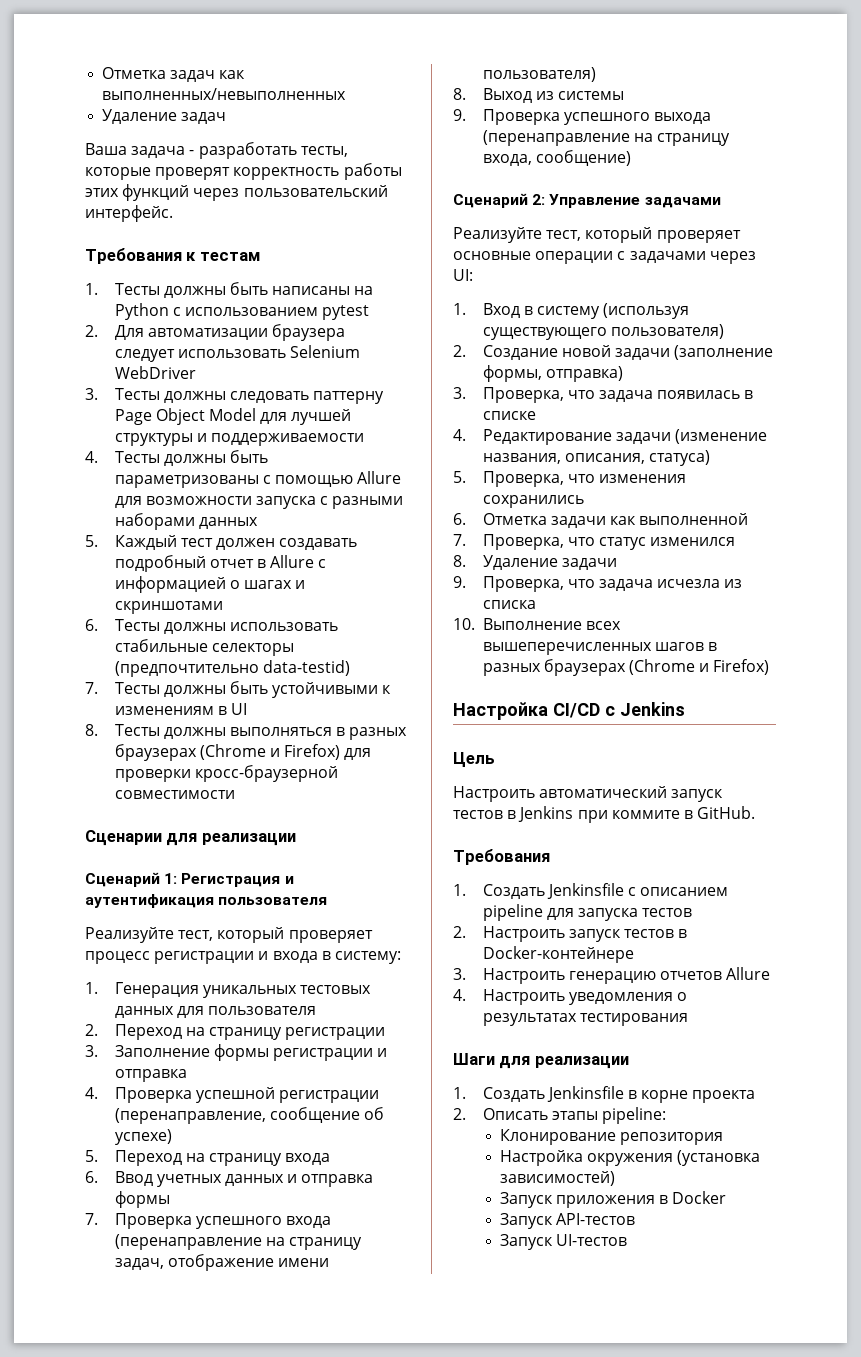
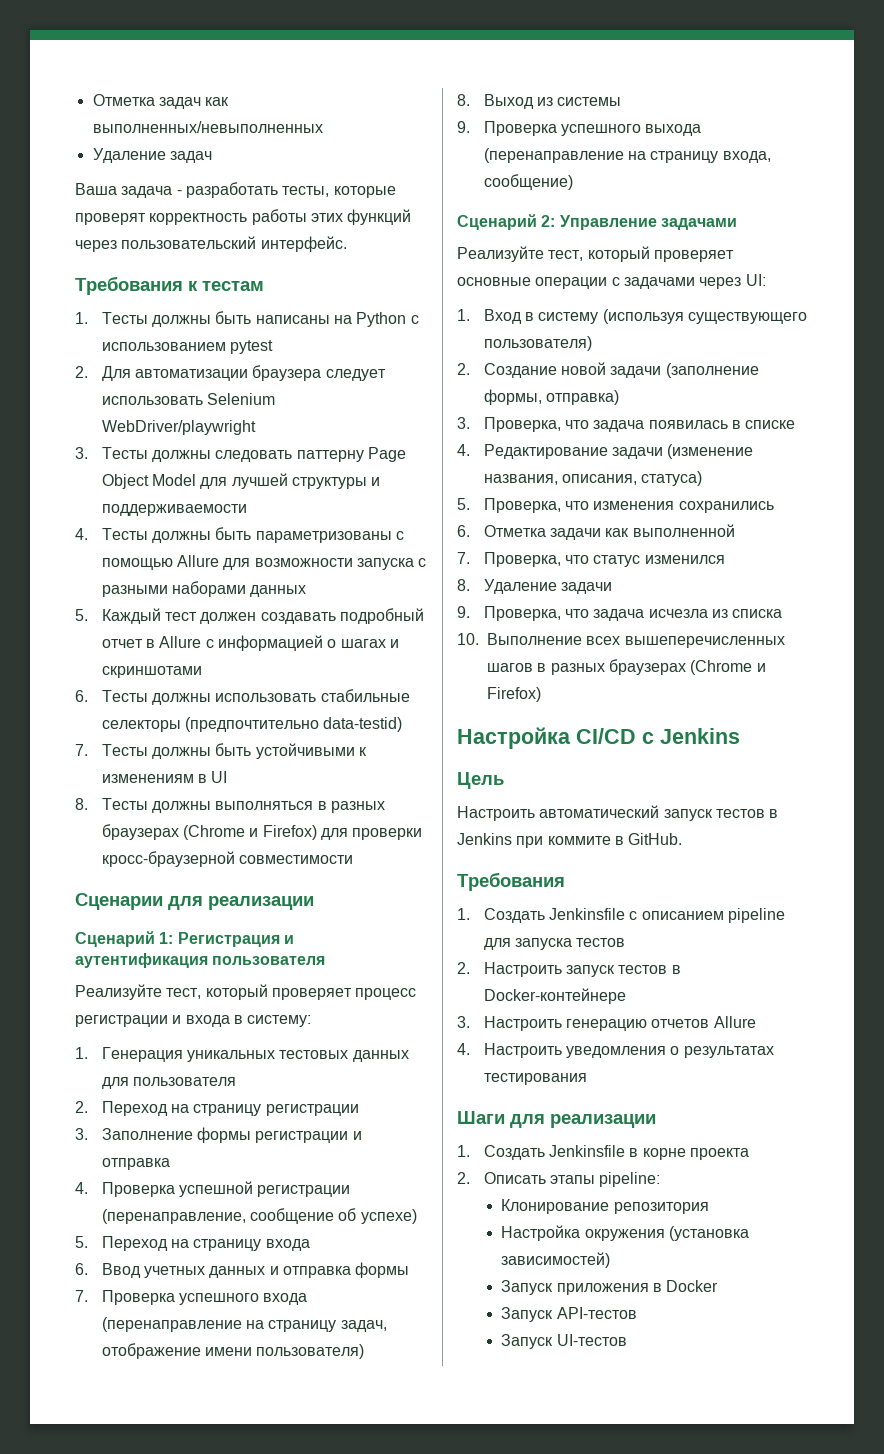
- 2. Для автоматизации браузера следует использовать Selenium WebDriver
+ 2. Для автоматизации браузера следует использовать Selenium WebDriver/playwright

